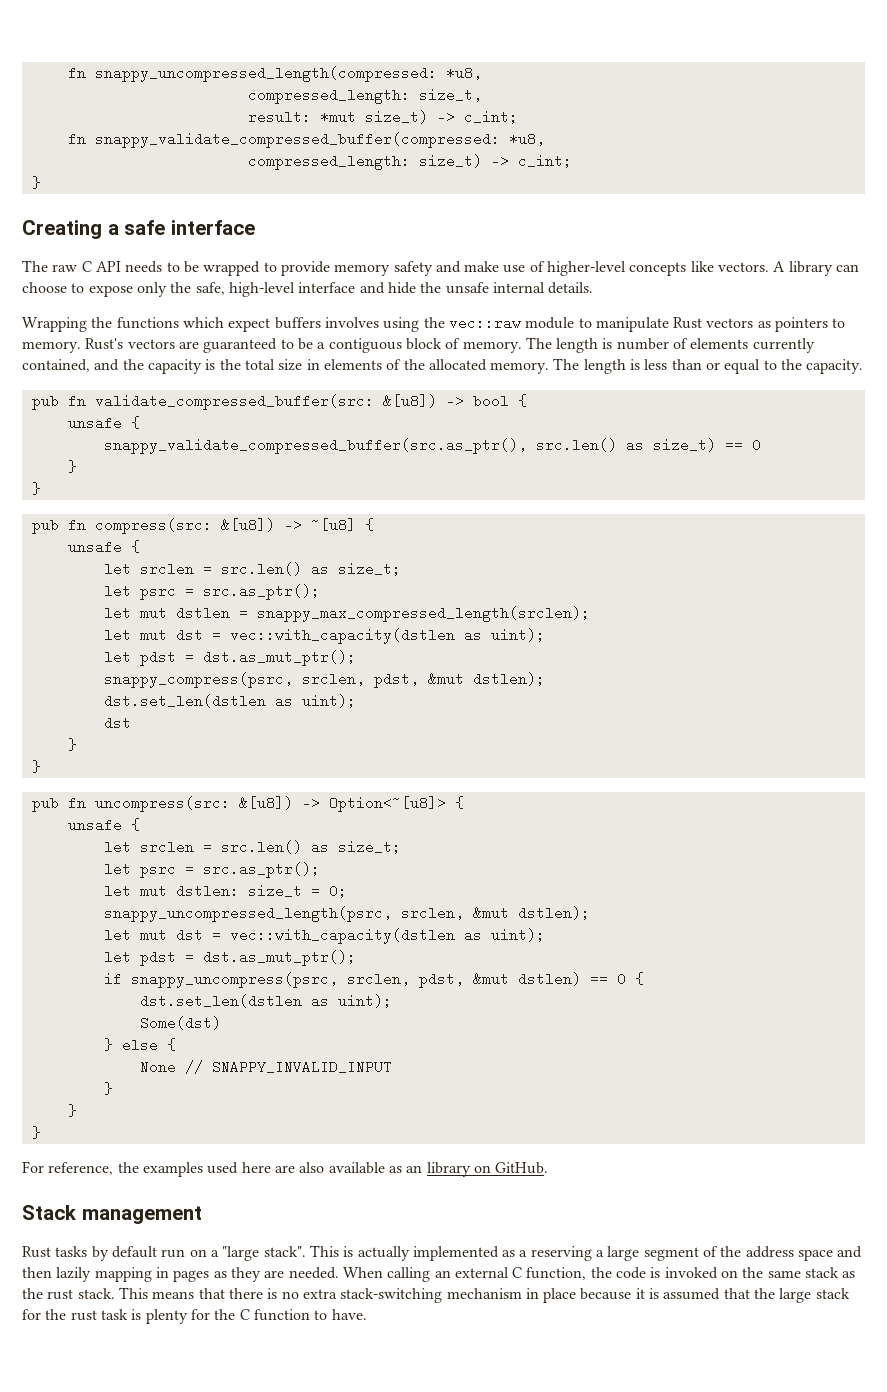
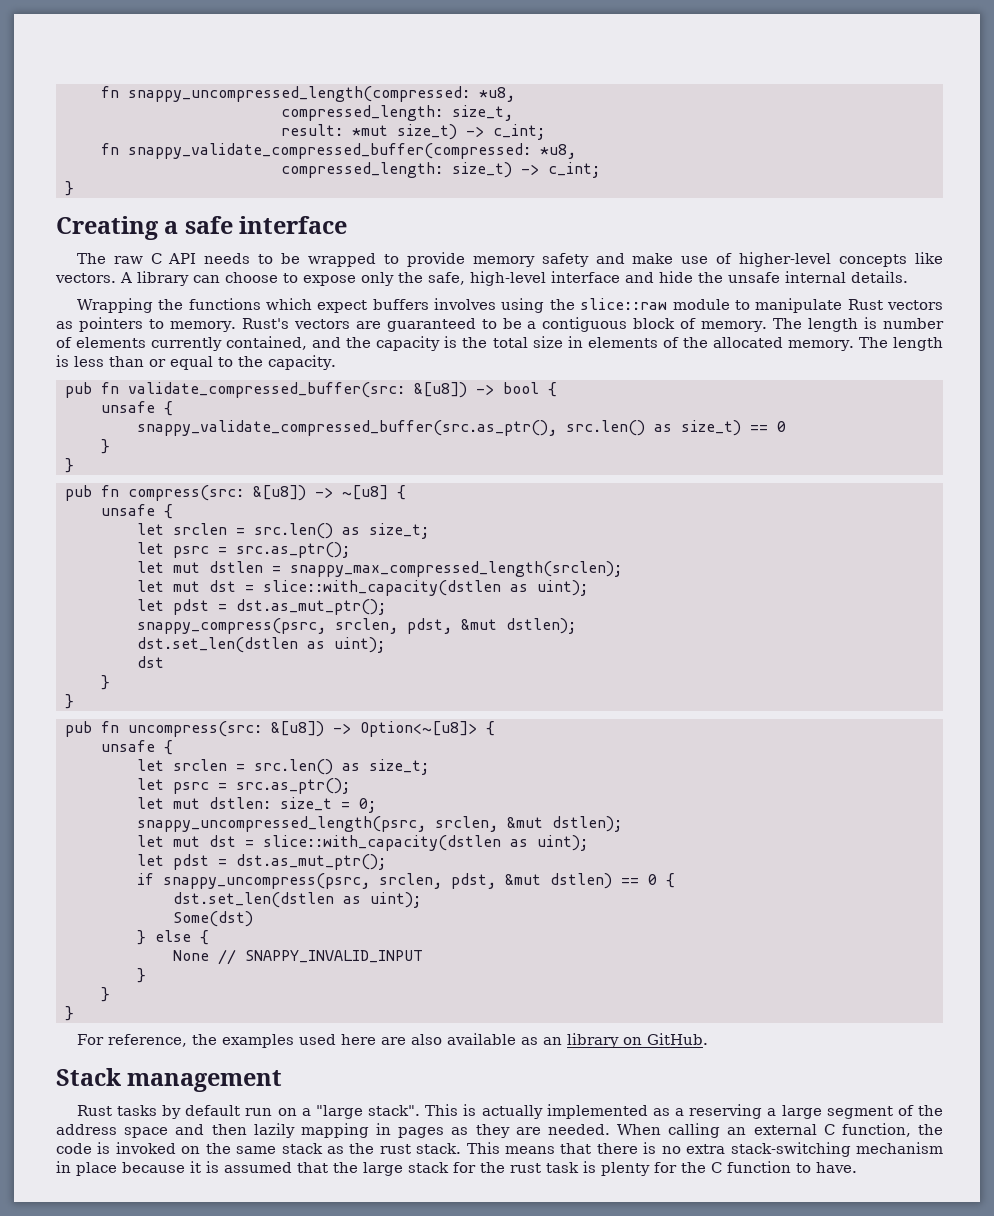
- Wrapping the functions which expect buffers involves using the vec::raw module to manipulate Rust vectors as pointers to memory.
+ Wrapping the functions which expect buffers involves using the slice::raw module to manipulate Rust vectors as pointers to memory.
  let mut dstlen = snappy_max_compressed_length(srclen);
- let mut dst = vec::with_capacity(dstlen as uint);
+ let mut dst = slice::with_capacity(dstlen as uint);
  snappy_uncompressed_length(psrc, srclen, &mut dstlen);
- let mut dst = vec::with_capacity(dstlen as uint);
+ let mut dst = slice::with_capacity(dstlen as uint);

